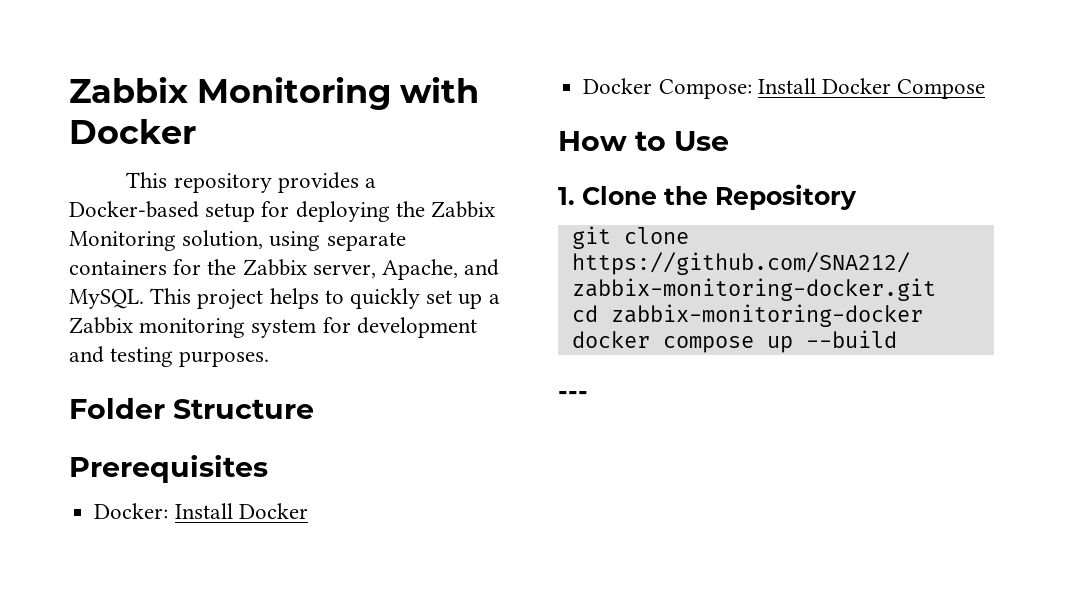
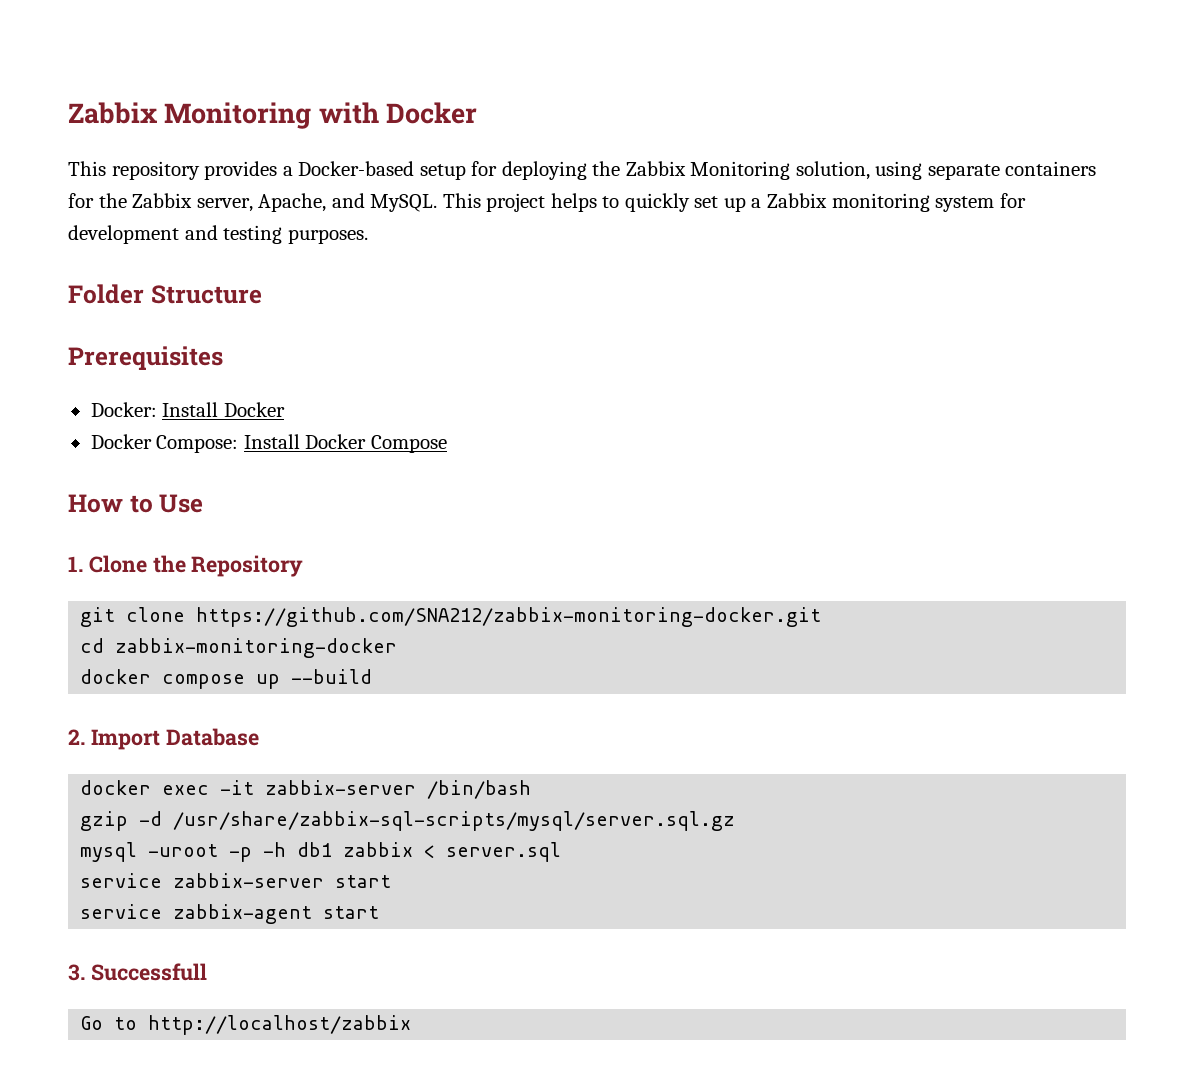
- ---
+ 2. Import Database
+ docker exec -it zabbix-server /bin/bash
+ gzip -d /usr/share/zabbix-sql-scripts/mysql/server.sql.gz
+ mysql -uroot -p -h db1 zabbix < server.sql
+ service zabbix-server start
+ service zabbix-agent start
+ 3. Successfull
+ Go to http://localhost/zabbix

